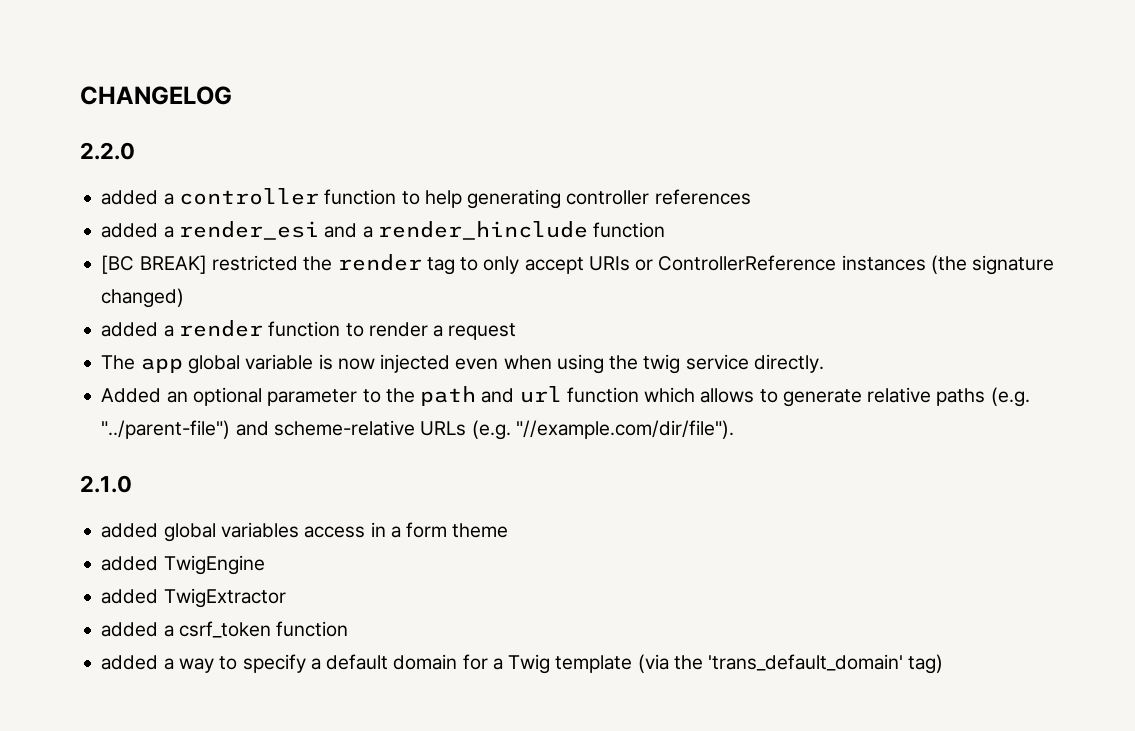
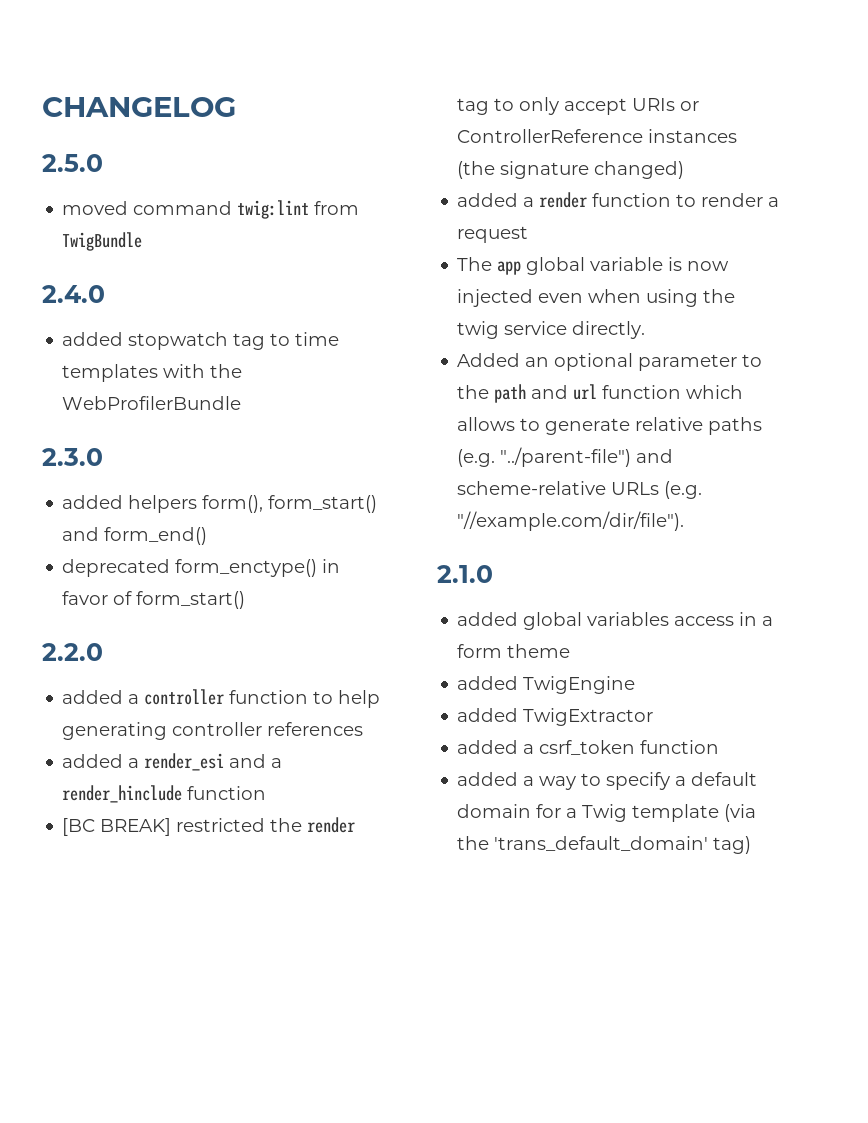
+ 2.5.0
+ moved command twig:lint from TwigBundle
+ 2.4.0
+ added stopwatch tag to time templates with the WebProfilerBundle
+ 2.3.0
+ added helpers form(), form_start() and form_end()
+ deprecated form_enctype() in favor of form_start()

